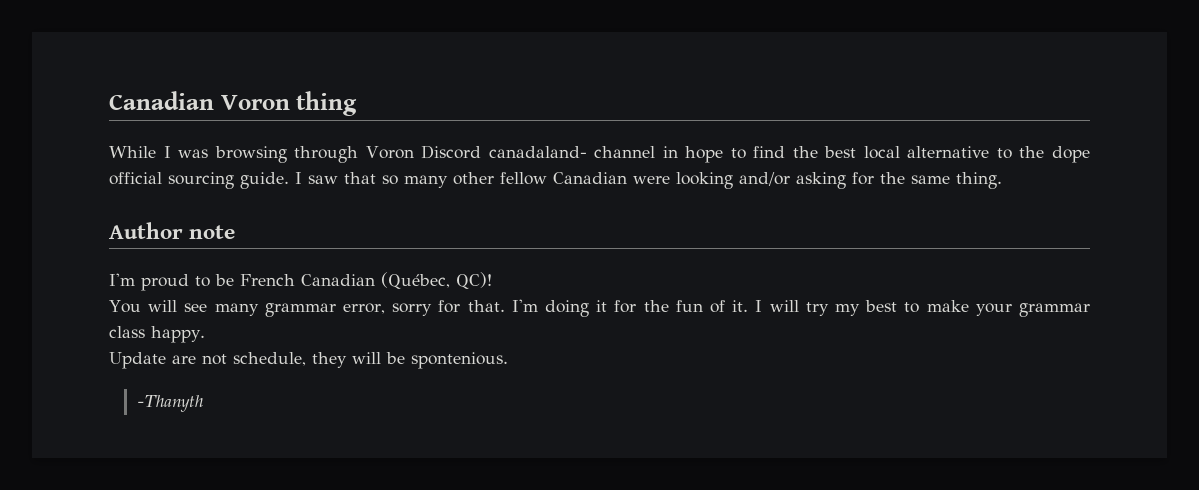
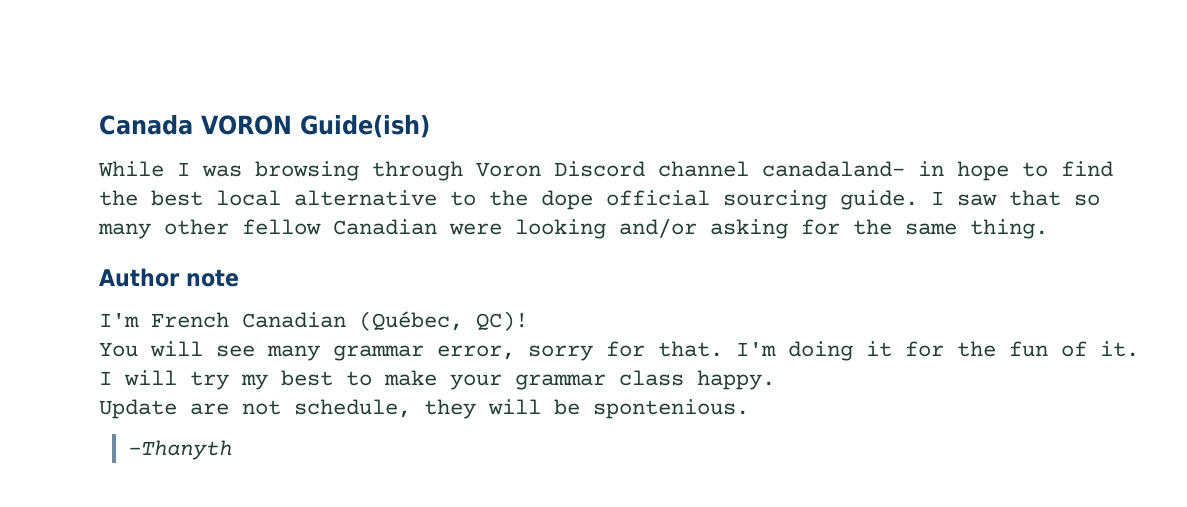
- Canadian Voron thing
+ Canada VORON Guide(ish)
- While I was browsing through Voron Discord canadaland- channel in hope to find the best local alternative to the dope official sourcing guide.
+ While I was browsing through Voron Discord channel canadaland- in hope to find the best local alternative to the dope official sourcing guide.
- I'm proud to be French Canadian (Québec, QC)!
+ I'm French Canadian (Québec, QC)!

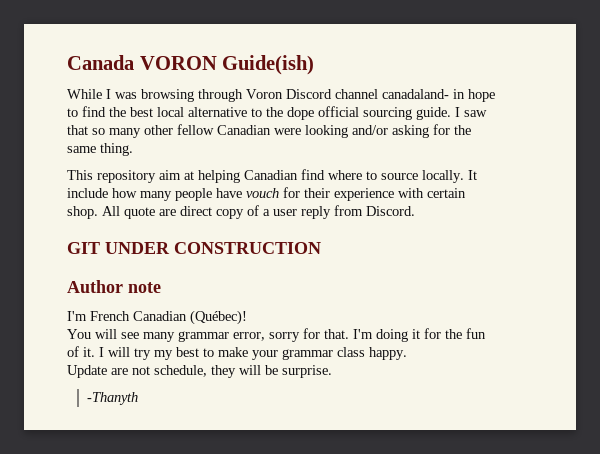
+ This repository aim at helping Canadian find where to source locally. It include how many people have vouch for their experience with certain shop. All quote are direct copy of a user reply from Discord.
+ GIT UNDER CONSTRUCTION
- I'm French Canadian (Québec, QC)!
+ I'm French Canadian (Québec)!
- Update are not schedule, they will be spontenious.
+ Update are not schedule, they will be surprise.

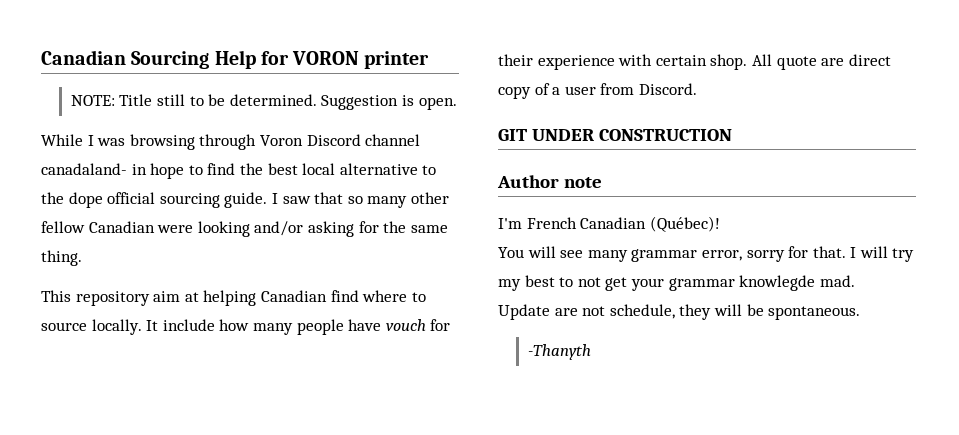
- Canada VORON Guide(ish)
+ Canadian Sourcing Help for VORON printer
+ NOTE: Title still to be determined. Suggestion is open.
- All quote are direct copy of a user reply from Discord.
+ All quote are direct copy of a user from Discord.
- I'm doing it for the fun of it.
- I will try my best to make your grammar class happy.
+ I will try my best to not get your grammar knowlegde mad.
- Update are not schedule, they will be surprise.
+ Update are not schedule, they will be spontaneous.

